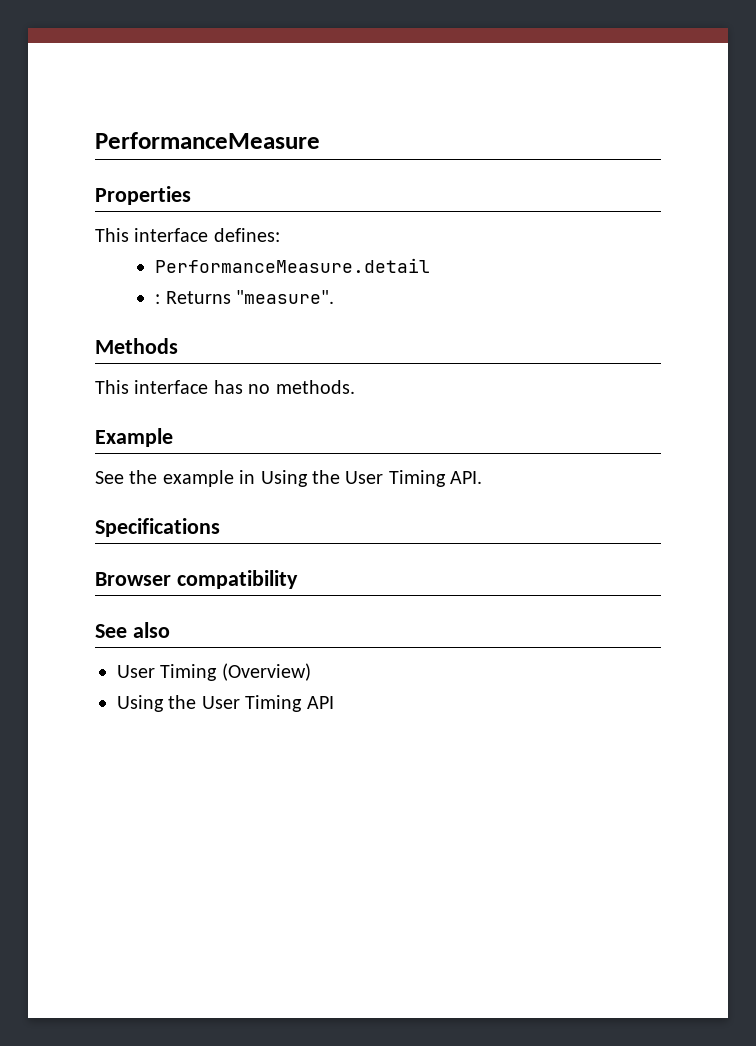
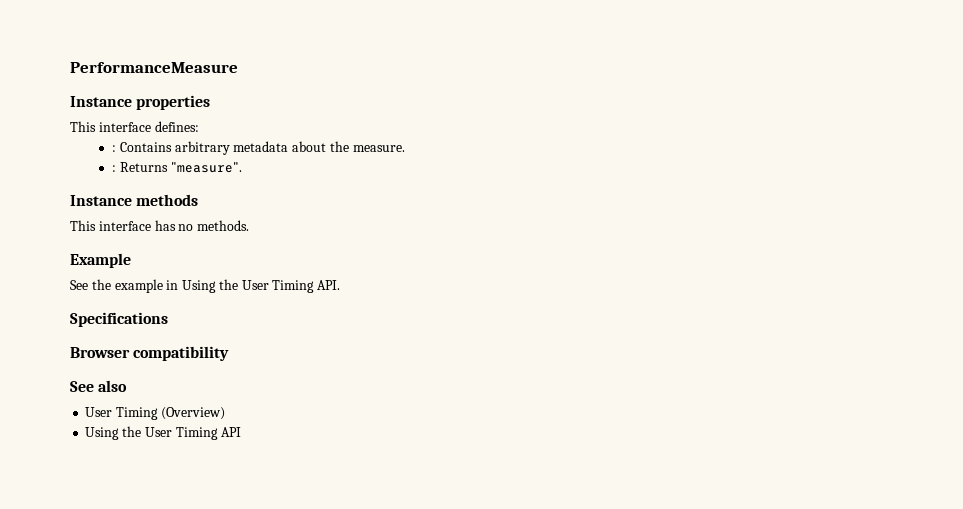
- Properties
+ Instance properties
- PerformanceMeasure.detail
+ : Contains arbitrary metadata about the measure.
- Methods
+ Instance methods

